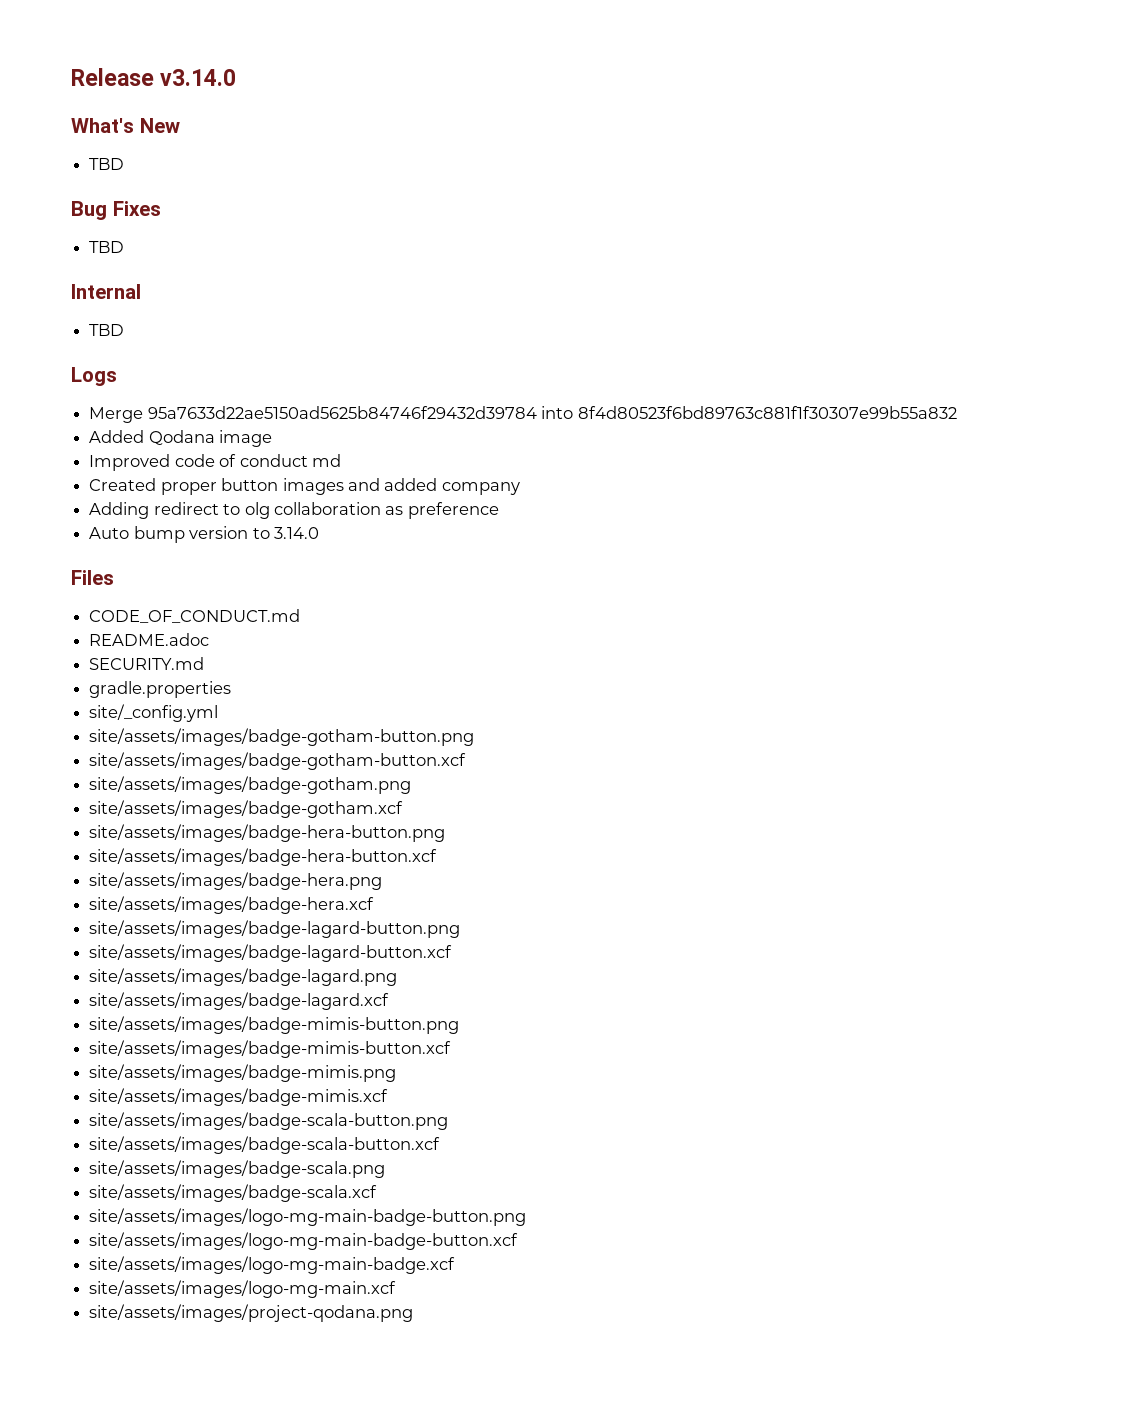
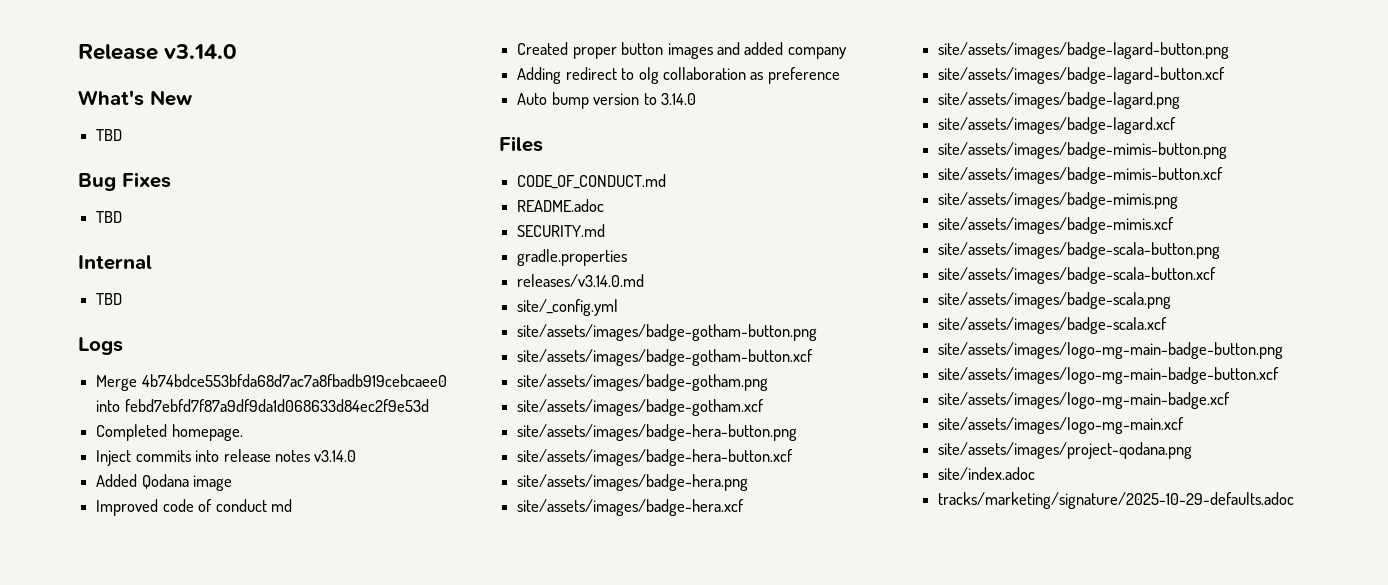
- Merge 95a7633d22ae5150ad5625b84746f29432d39784 into 8f4d80523f6bd89763c881f1f30307e99b55a832
+ Merge 4b74bdce553bfda68d7ac7a8fbadb919cebcaee0 into febd7ebfd7f87a9df9da1d068633d84ec2f9e53d
+ Completed homepage.
+ Inject commits into release notes v3.14.0
+ releases/v3.14.0.md
+ site/index.adoc
+ tracks/marketing/signature/2025-10-29-defaults.adoc

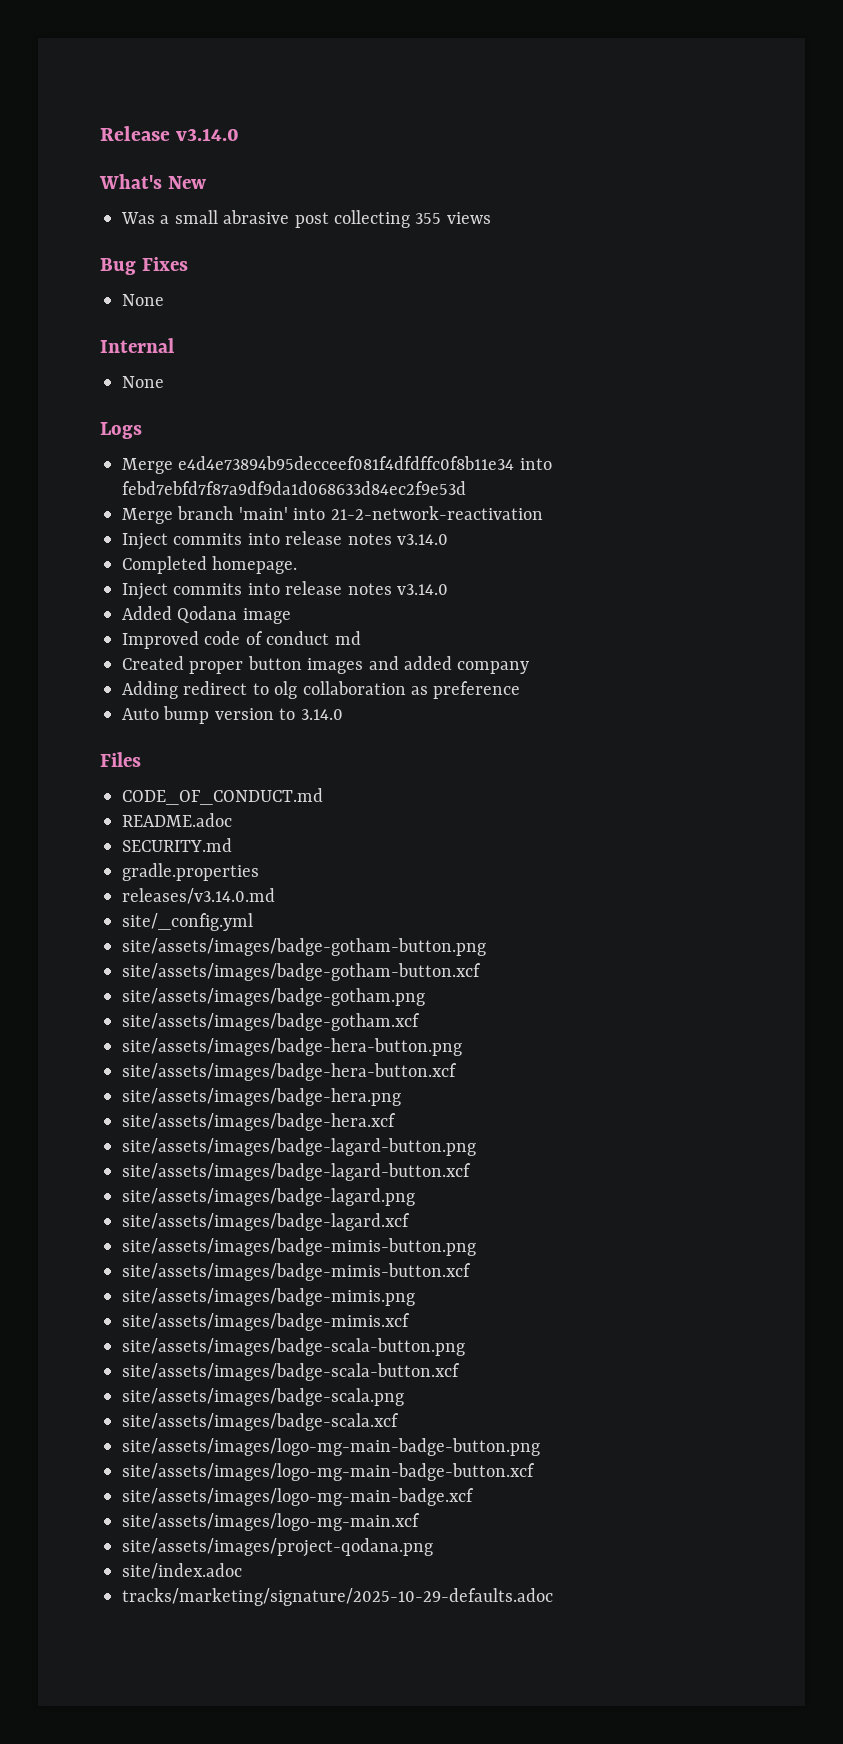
  What's New
- TBD
+ Was a small abrasive post collecting 355 views
  Bug Fixes
- TBD
+ None
  Internal
- TBD
+ None
- Merge 4b74bdce553bfda68d7ac7a8fbadb919cebcaee0 into febd7ebfd7f87a9df9da1d068633d84ec2f9e53d
+ Merge e4d4e73894b95decceef081f4dfdffc0f8b11e34 into febd7ebfd7f87a9df9da1d068633d84ec2f9e53d
+ Merge branch 'main' into 21-2-network-reactivation
+ Inject commits into release notes v3.14.0

